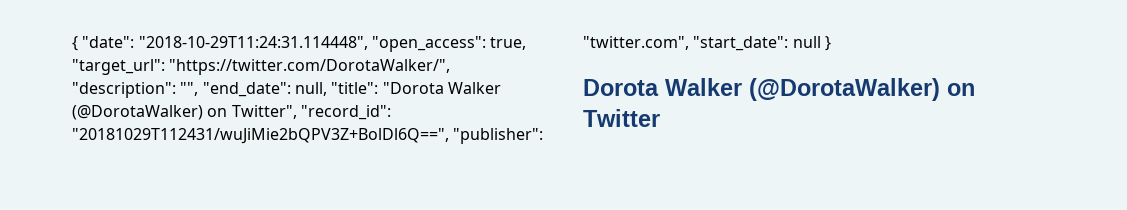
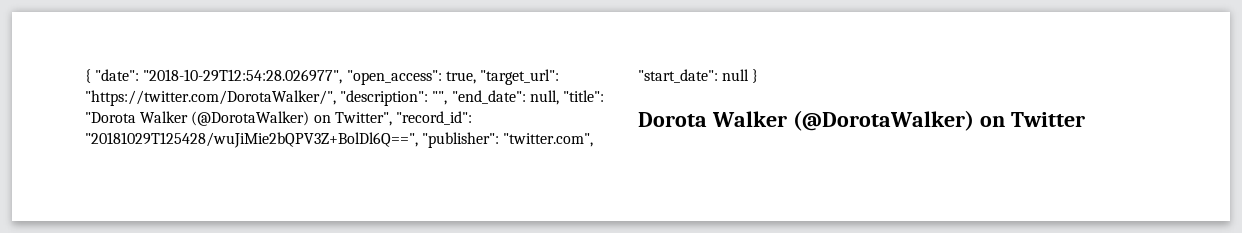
- { "date": "2018-10-29T11:24:31.114448", "open_access": true, "target_url": "https://twitter.com/DorotaWalker/", "description": "", "end_date": null, "title": "Dorota Walker (@DorotaWalker) on Twitter", "record_id": "20181029T112431/wuJiMie2bQPV3Z+BolDl6Q==", "publisher": "twitter.com", "start_date": null }
+ { "date": "2018-10-29T12:54:28.026977", "open_access": true, "target_url": "https://twitter.com/DorotaWalker/", "description": "", "end_date": null, "title": "Dorota Walker (@DorotaWalker) on Twitter", "record_id": "20181029T125428/wuJiMie2bQPV3Z+BolDl6Q==", "publisher": "twitter.com", "start_date": null }

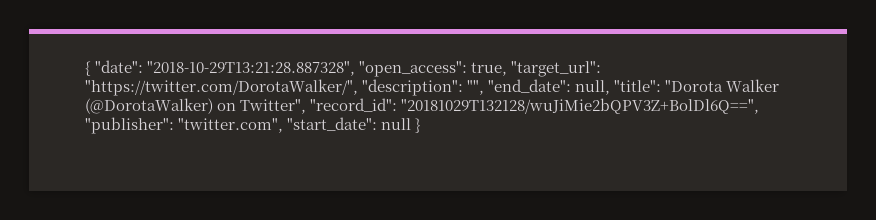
- { "date": "2018-10-29T12:54:28.026977", "open_access": true, "target_url": "https://twitter.com/DorotaWalker/", "description": "", "end_date": null, "title": "Dorota Walker (@DorotaWalker) on Twitter", "record_id": "20181029T125428/wuJiMie2bQPV3Z+BolDl6Q==", "publisher": "twitter.com", "start_date": null }
+ { "date": "2018-10-29T13:21:28.887328", "open_access": true, "target_url": "https://twitter.com/DorotaWalker/", "description": "", "end_date": null, "title": "Dorota Walker (@DorotaWalker) on Twitter", "record_id": "20181029T132128/wuJiMie2bQPV3Z+BolDl6Q==", "publisher": "twitter.com", "start_date": null }
- Dorota Walker (@DorotaWalker) on Twitter

